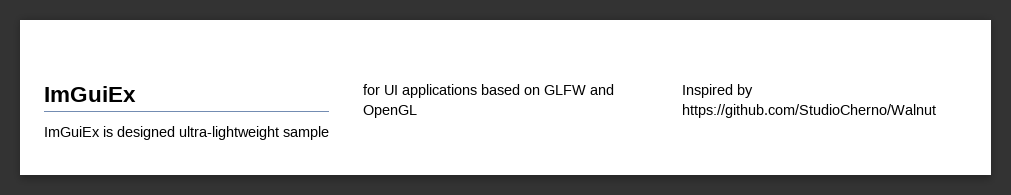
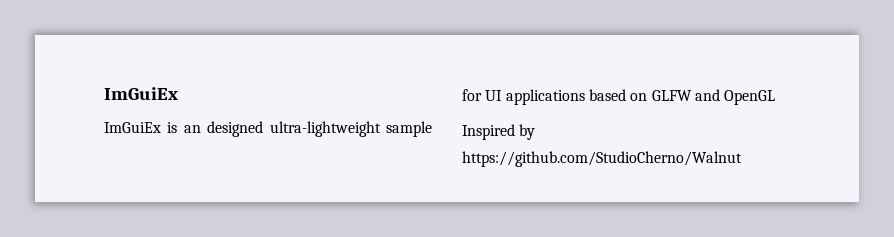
- ImGuiEx is designed ultra-lightweight sample for UI applications based on GLFW and OpenGL
+ ImGuiEx is an designed ultra-lightweight sample for UI applications based on GLFW and OpenGL

